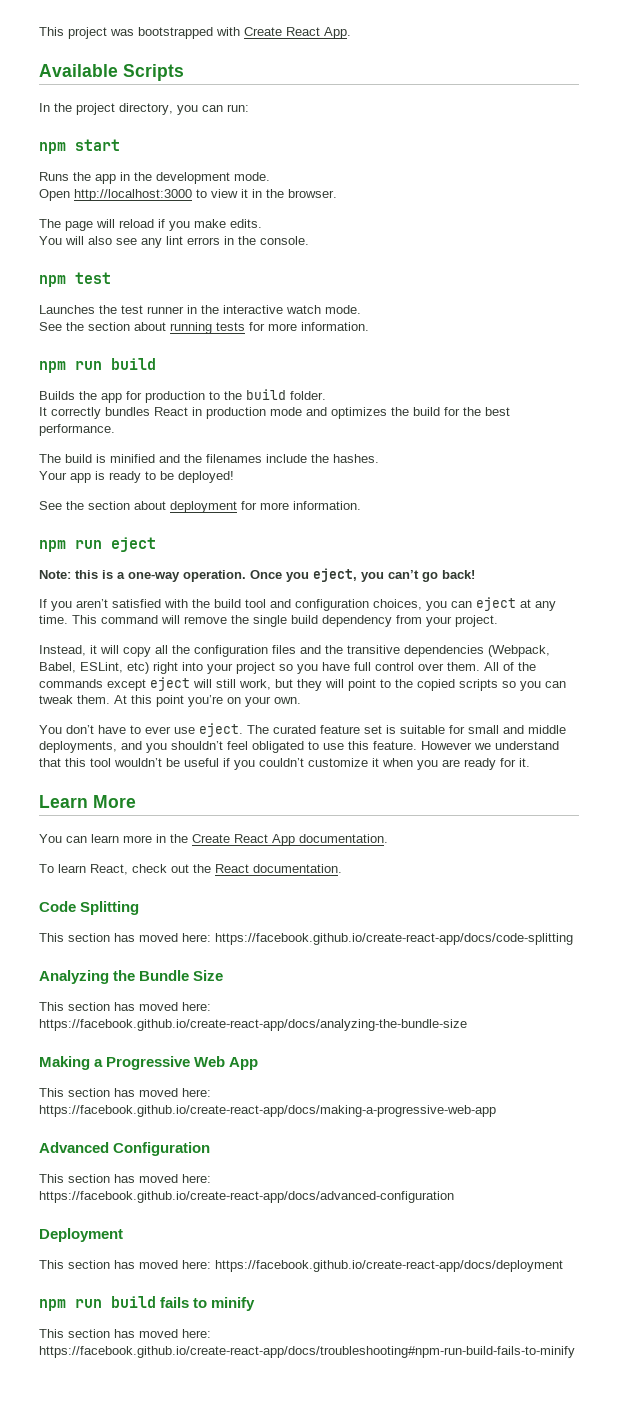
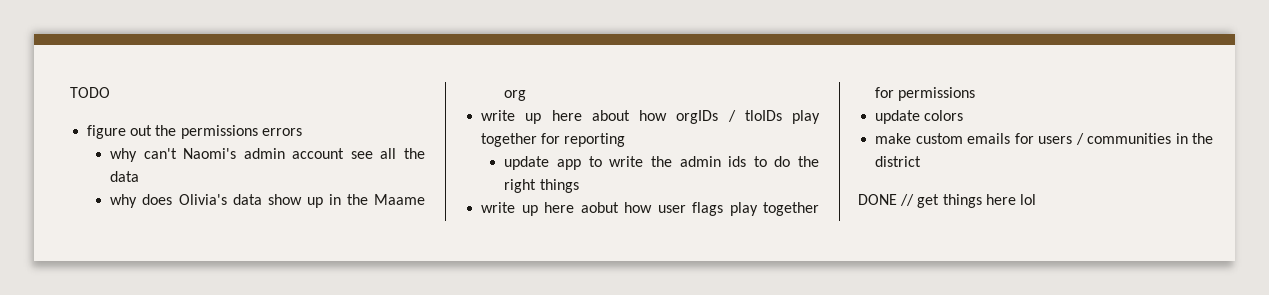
- This project was bootstrapped with Create React App.
- Available Scripts
- In the project directory, you can run:
- npm start
- Runs the app in the development mode.
- Open http://localhost:3000 to view it in the browser.
- The page will reload if you make edits.
- You will also see any lint errors in the console.
- npm test
- Launches the test runner in the interactive watch mode.
- See the section about running tests for more information.
- npm run build
- Builds the app for production to the build folder.
- It correctly bundles React in production mode and optimizes the build for the best performance.
- The build is minified and the filenames include the hashes.
- Your app is ready to be deployed!
- See the section about deployment for more information.
- npm run eject
- Note: this is a one-way operation. Once you eject, you can’t go back!
- If you aren’t satisfied with the build tool and configuration choices, you can eject at any time. This command will remove the single build dependency from your project.
- Instead, it will copy all the configuration files and the transitive dependencies (Webpack, Babel, ESLint, etc) right into your project so you have full control over them. All of the commands except eject will still work, but they will point to the copied scripts so you can tweak them. At this point you’re on your own.
- You don’t have to ever use eject. The curated feature set is suitable for small and middle deployments, and you shouldn’t feel obligated to use this feature. However we understand that this tool wouldn’t be useful if you couldn’t customize it when you are ready for it.
- Learn More
- You can learn more in the Create React App documentation.
- To learn React, check out the React documentation.
- Code Splitting
- This section has moved here: https://facebook.github.io/create-react-app/docs/code-splitting
- Analyzing the Bundle Size
- This section has moved here: https://facebook.github.io/create-react-app/docs/analyzing-the-bundle-size
- Making a Progressive Web App
- This section has moved here: https://facebook.github.io/create-react-app/docs/making-a-progressive-web-app
- Advanced Configuration
- This section has moved here: https://facebook.github.io/create-react-app/docs/advanced-configuration
- Deployment
- This section has moved here: https://facebook.github.io/create-react-app/docs/deployment
- npm run build fails to minify
- This section has moved here: https://facebook.github.io/create-react-app/docs/troubleshooting#npm-run-build-fails-to-minify
+ TODO
+ figure out the permissions errors
+ why can't Naomi's admin account see all the data
+ why does Olivia's data show up in the Maame org
+ write up here about how orgIDs / tloIDs play together for reporting
+ update app to write the admin ids to do the right things
+ write up here aobut how user flags play together for permissions
+ update colors
+ make custom emails for users / communities in the district
+ DONE // get things here lol

